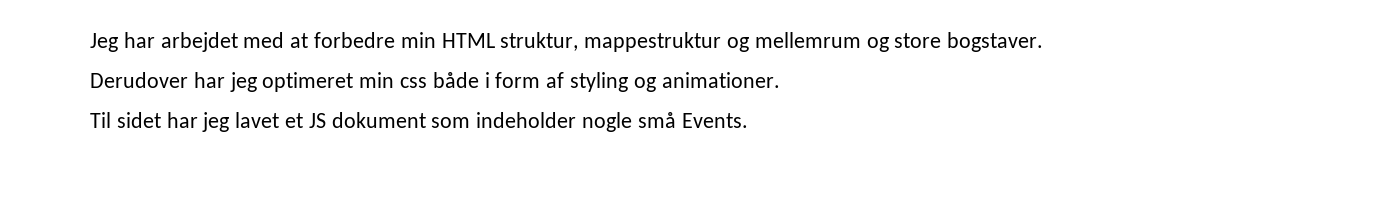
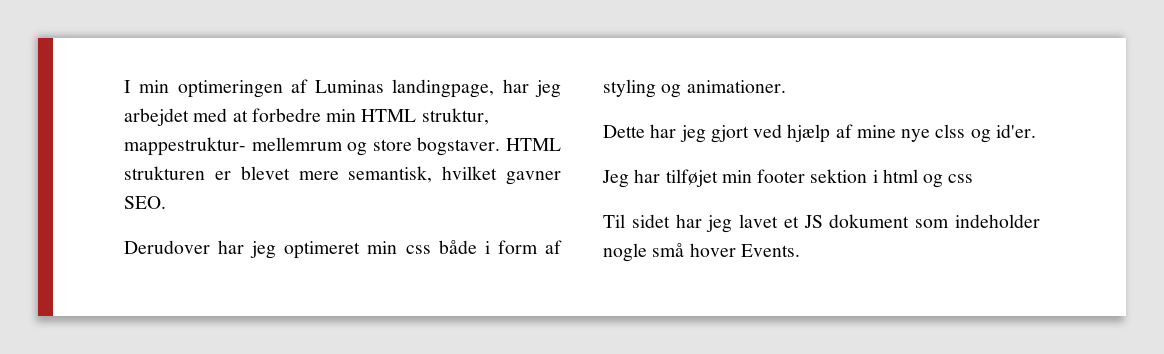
- Jeg har arbejdet med at forbedre min HTML struktur, mappestruktur og mellemrum og store bogstaver.
+ I min optimeringen af Luminas landingpage, har jeg arbejdet med at forbedre min HTML struktur, mappestruktur- mellemrum og store bogstaver. HTML strukturen er blevet mere semantisk, hvilket gavner SEO.
+ Dette har jeg gjort ved hjælp af mine nye clss og id'er.
+ Jeg har tilføjet min footer sektion i html og css
- Til sidet har jeg lavet et JS dokument som indeholder nogle små Events.
+ Til sidet har jeg lavet et JS dokument som indeholder nogle små hover Events.

